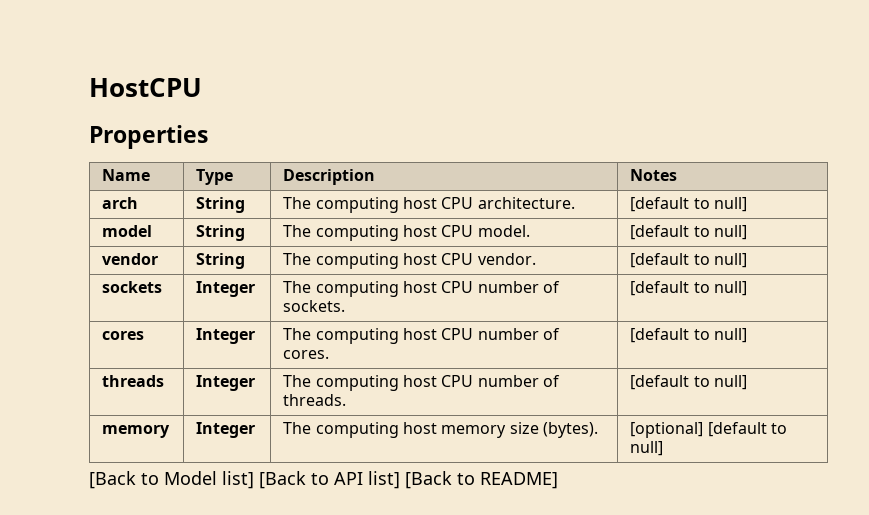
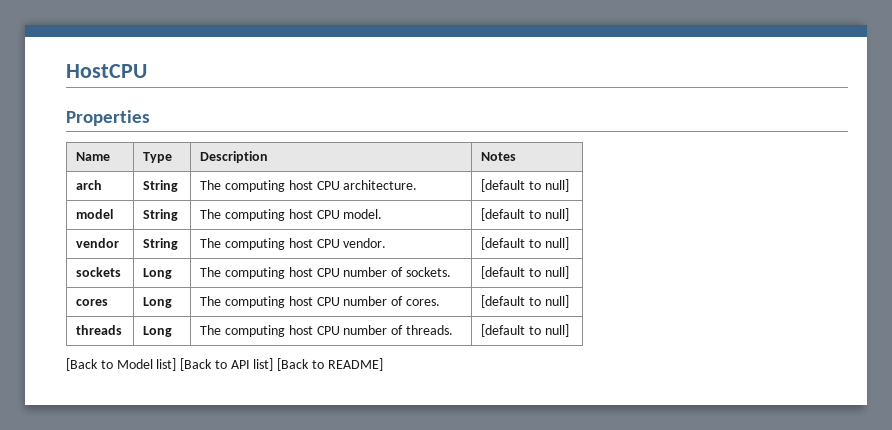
- sockets | Integer | The computing host CPU number of sockets. | [default to null]
+ sockets | Long | The computing host CPU number of sockets. | [default to null]
- cores | Integer | The computing host CPU number of cores. | [default to null]
+ cores | Long | The computing host CPU number of cores. | [default to null]
- threads | Integer | The computing host CPU number of threads. | [default to null]
+ threads | Long | The computing host CPU number of threads. | [default to null]
- memory | Integer | The computing host memory size (bytes). | [optional] [default to null]

